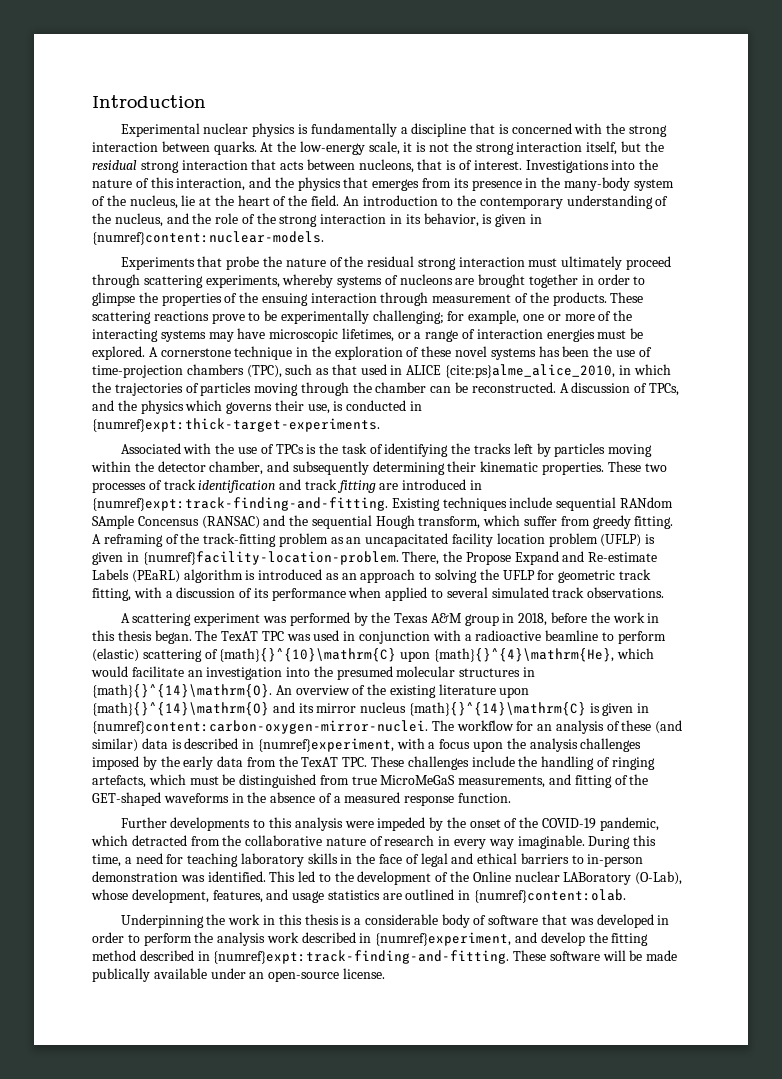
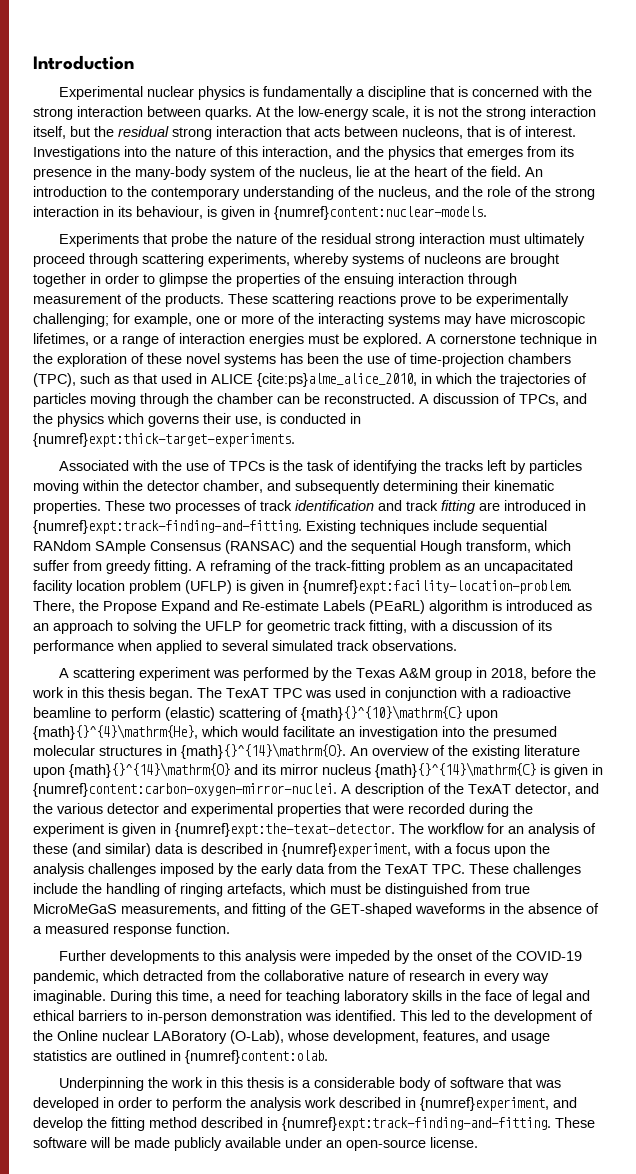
- An introduction to the contemporary understanding of the nucleus, and the role of the strong interaction in its behavior, is given in {numref}content:nuclear-models.
+ An introduction to the contemporary understanding of the nucleus, and the role of the strong interaction in its behaviour, is given in {numref}content:nuclear-models.
- Existing techniques include sequential RANdom SAmple Concensus (RANSAC) and the sequential Hough transform, which suffer from greedy fitting.
+ Existing techniques include sequential RANdom SAmple Consensus (RANSAC) and the sequential Hough transform, which suffer from greedy fitting.
- A reframing of the track-fitting problem as an uncapacitated facility location problem (UFLP) is given in {numref}facility-location-problem.
+ A reframing of the track-fitting problem as an uncapacitated facility location problem (UFLP) is given in {numref}expt:facility-location-problem.
+ A description of the TexAT detector, and the various detector and experimental properties that were recorded during the experiment is given in {numref}expt:the-texat-detector.
- These software will be made publically available under an open-source license.
+ These software will be made publicly available under an open-source license.

